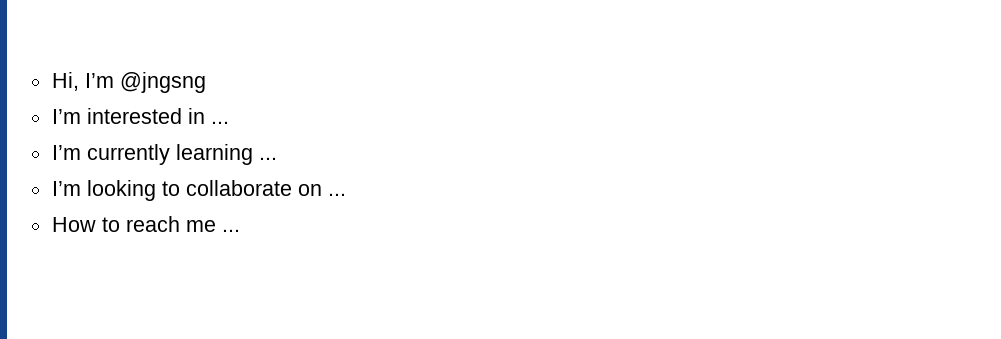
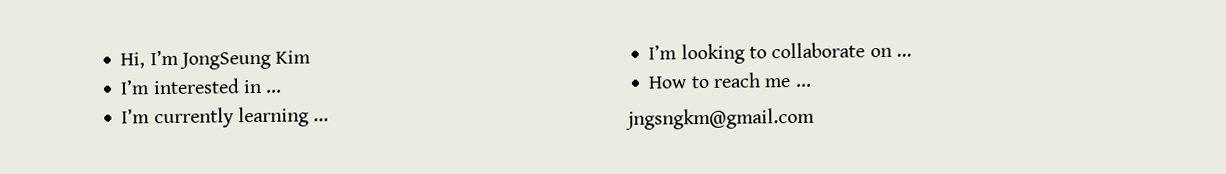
- Hi, I’m @jngsng
+ Hi, I’m JongSeung Kim
+ jngsngkm@gmail.com

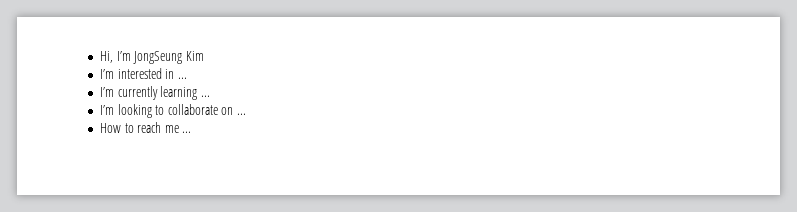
- jngsngkm@gmail.com

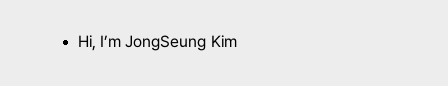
- I’m interested in ...
- I’m currently learning ...
- I’m looking to collaborate on ...
- How to reach me ...

